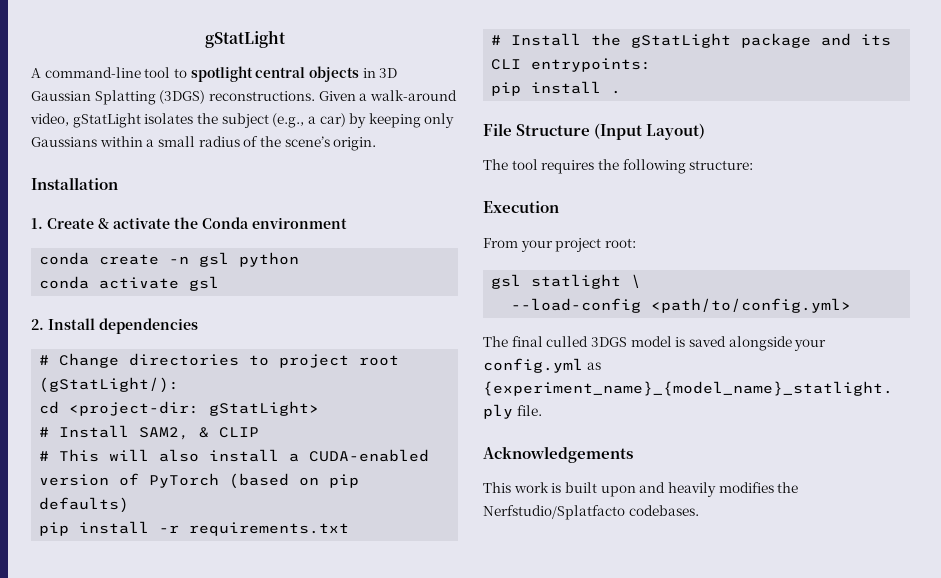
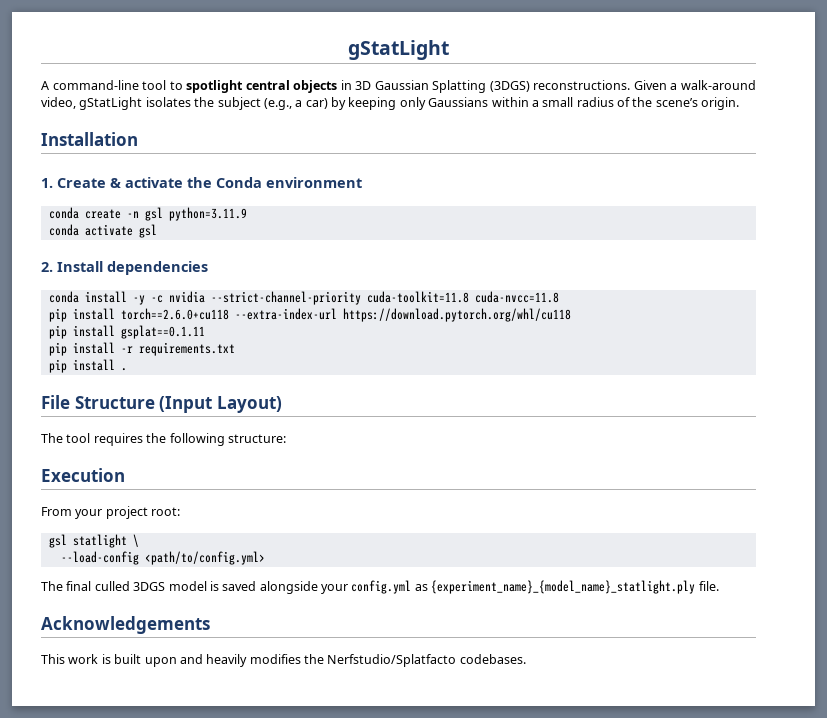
- conda create -n gsl python
+ conda create -n gsl python=3.11.9
- # Change directories to project root (gStatLight/):
- cd <project-dir: gStatLight>
- # Install SAM2, & CLIP
- # This will also install a CUDA-enabled version of PyTorch (based on pip defaults)
+ conda install -y -c nvidia --strict-channel-priority cuda-toolkit=11.8 cuda-nvcc=11.8
+ pip install torch==2.6.0+cu118 --extra-index-url https://download.pytorch.org/whl/cu118
+ pip install gsplat==0.1.11
  pip install -r requirements.txt
- # Install the gStatLight package and its CLI entrypoints:

